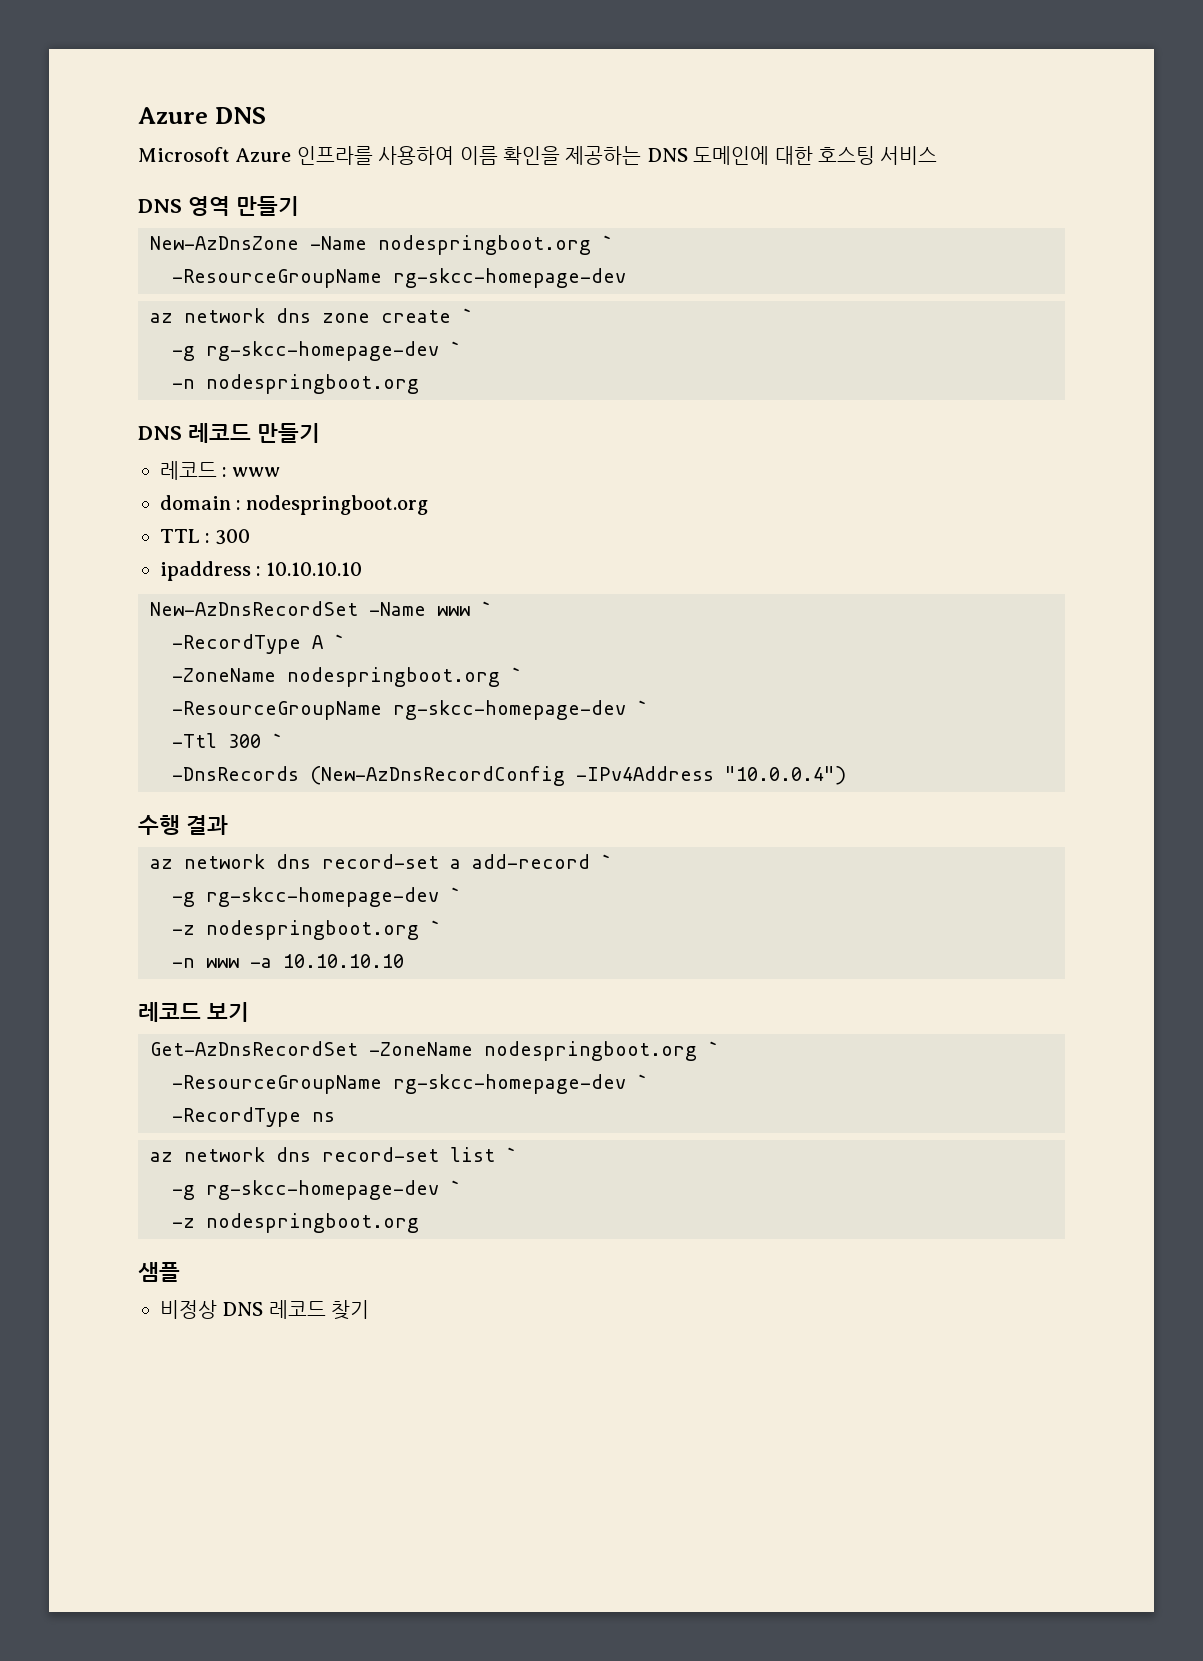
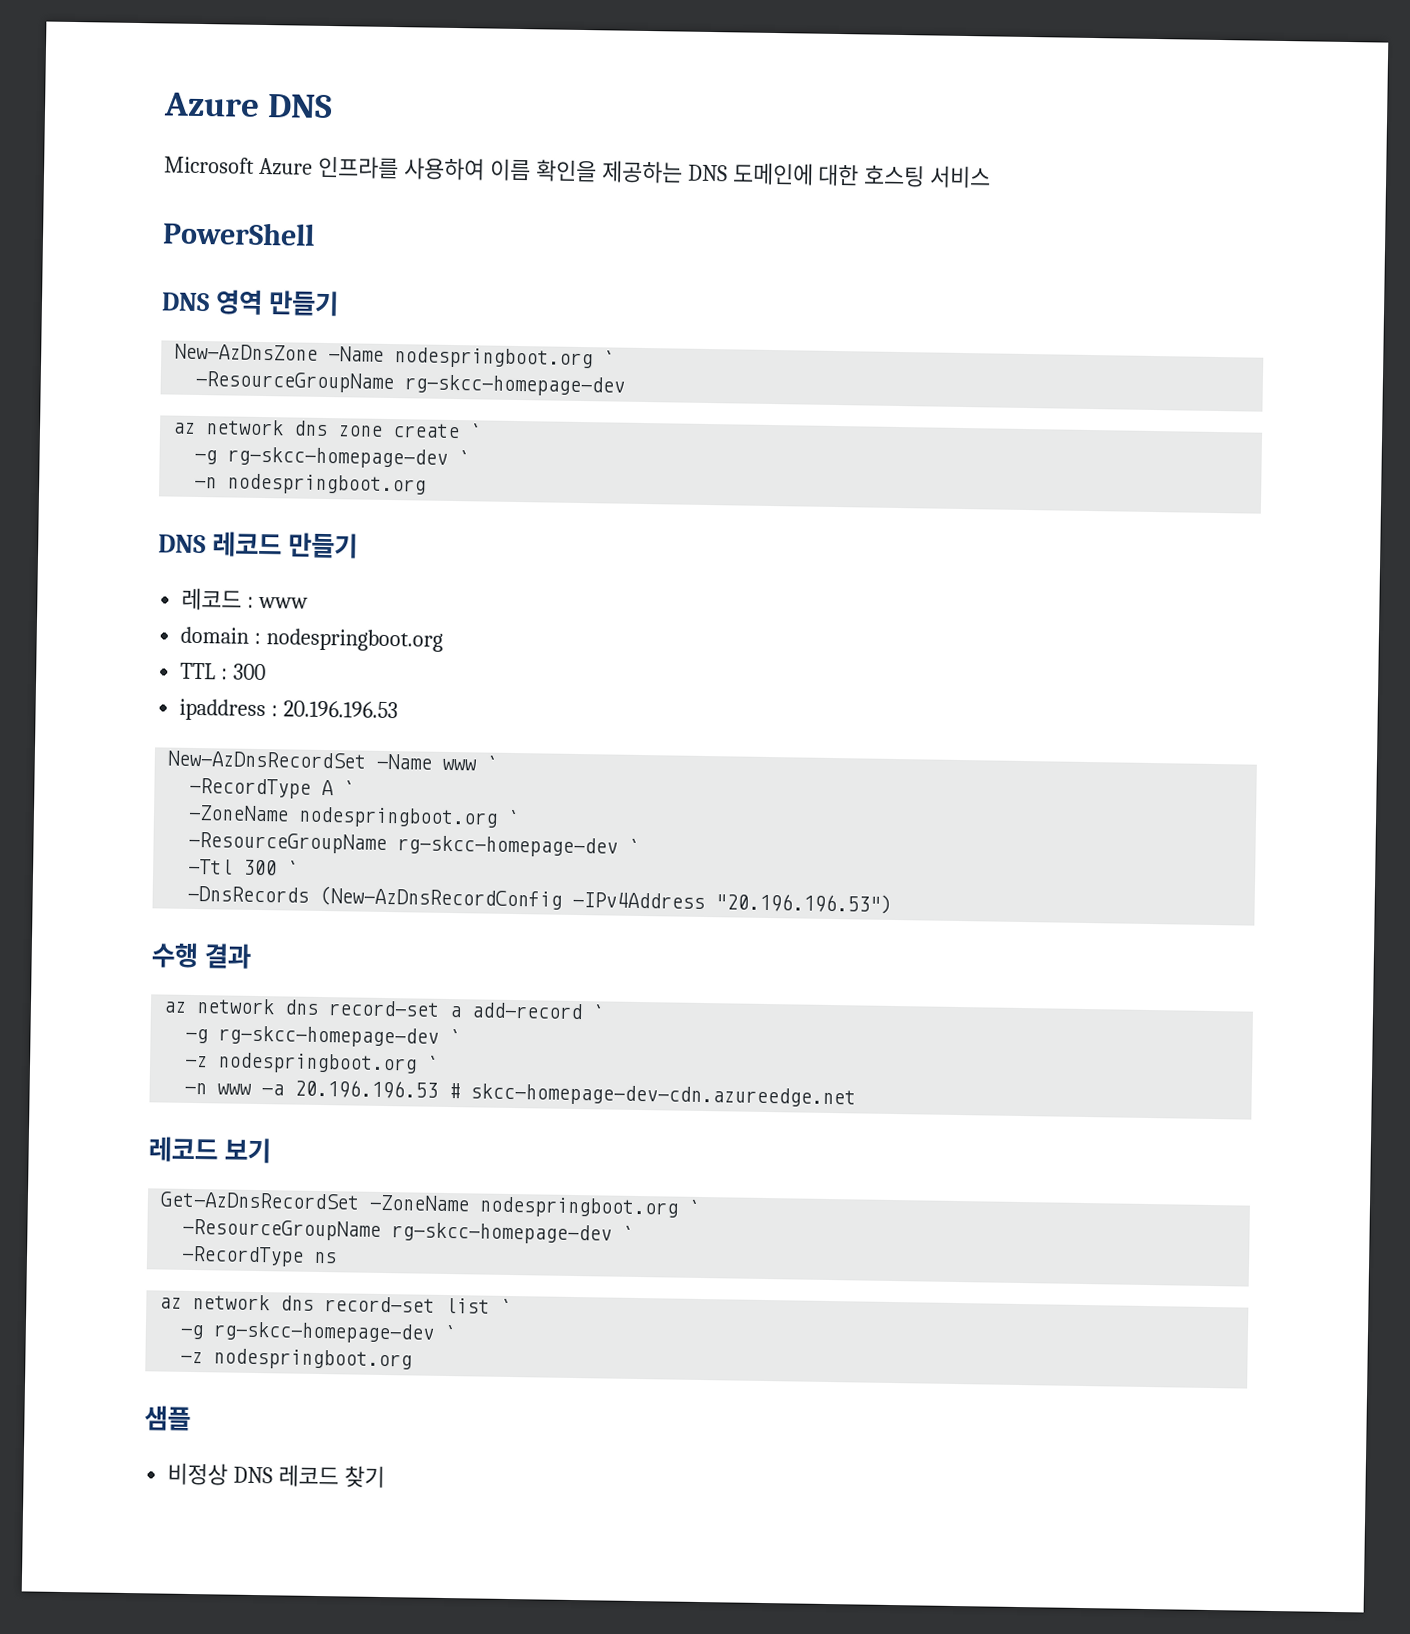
+ PowerShell
- ipaddress : 10.10.10.10
+ ipaddress : 20.196.196.53
- -DnsRecords (New-AzDnsRecordConfig -IPv4Address "10.0.0.4")
+ -DnsRecords (New-AzDnsRecordConfig -IPv4Address "20.196.196.53")
- -n www -a 10.10.10.10
+ -n www -a 20.196.196.53 # skcc-homepage-dev-cdn.azureedge.net

